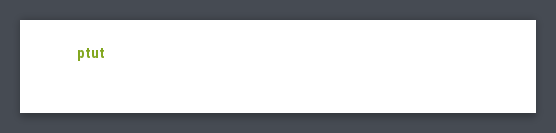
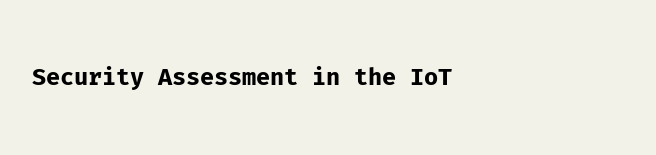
- ptut
+ Security Assessment in the IoT

